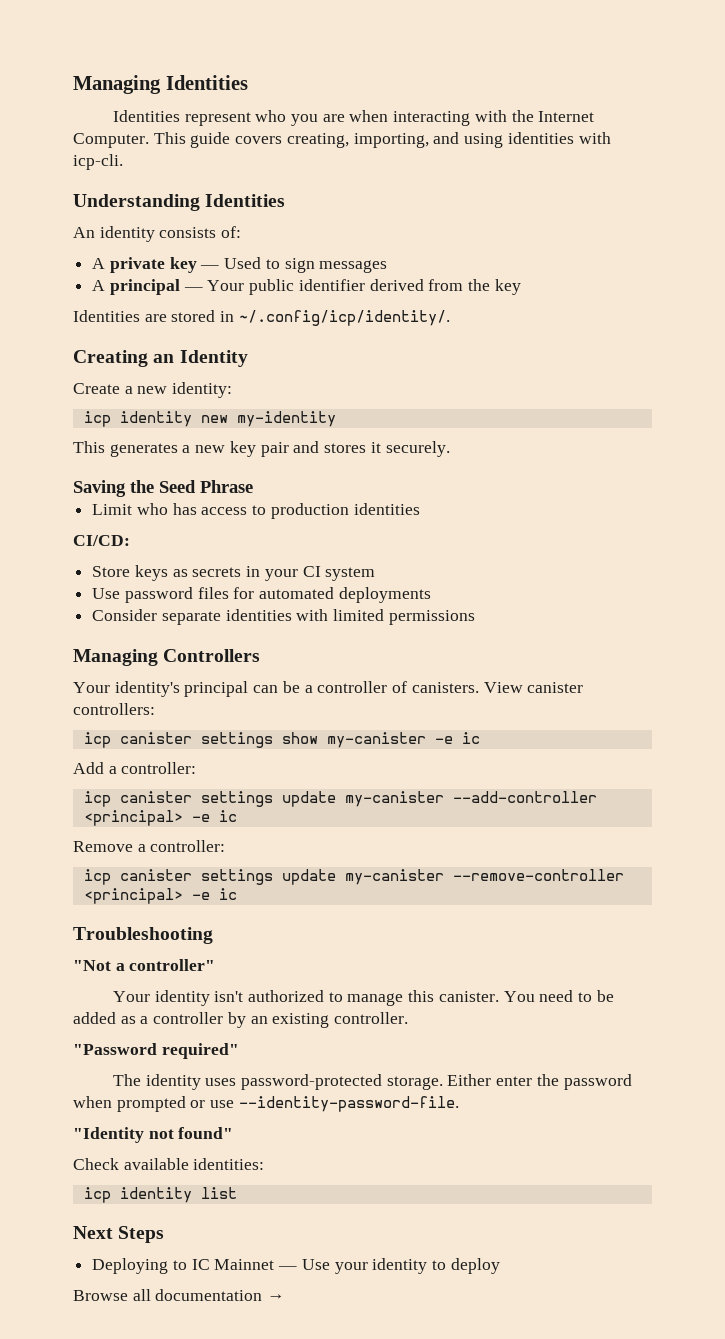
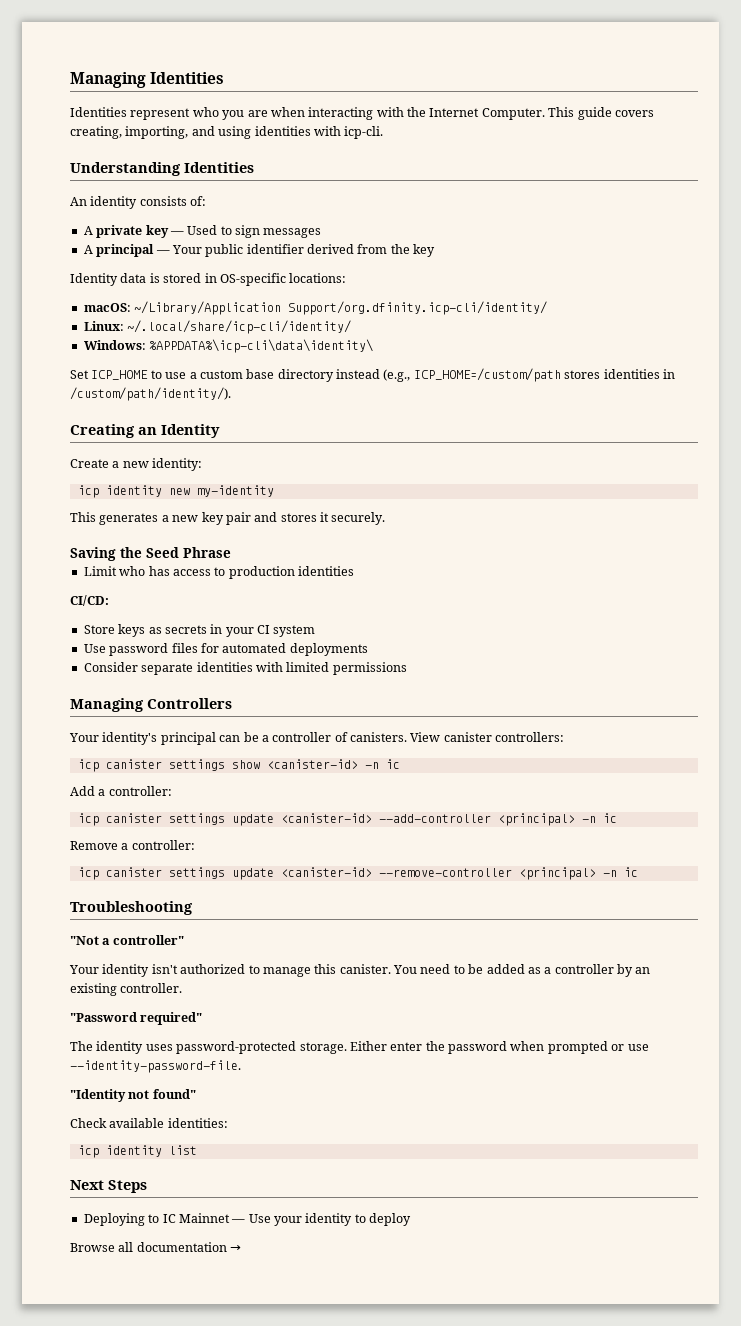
- Identities are stored in ~/.config/icp/identity/.
+ Identity data is stored in OS-specific locations:
+ macOS: ~/Library/Application Support/org.dfinity.icp-cli/identity/
+ Linux: ~/.local/share/icp-cli/identity/
+ Windows: %APPDATA%\icp-cli\data\identity\
+ Set ICP_HOME to use a custom base directory instead (e.g., ICP_HOME=/custom/path stores identities in /custom/path/identity/).
- icp canister settings show my-canister -e ic
+ icp canister settings show <canister-id> -n ic
- icp canister settings update my-canister --add-controller <principal> -e ic
+ icp canister settings update <canister-id> --add-controller <principal> -n ic
- icp canister settings update my-canister --remove-controller <principal> -e ic
+ icp canister settings update <canister-id> --remove-controller <principal> -n ic

